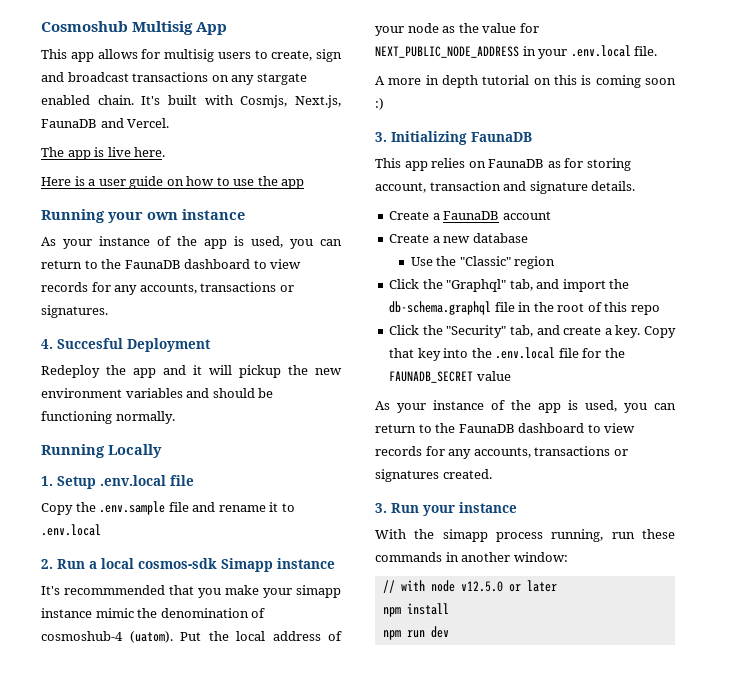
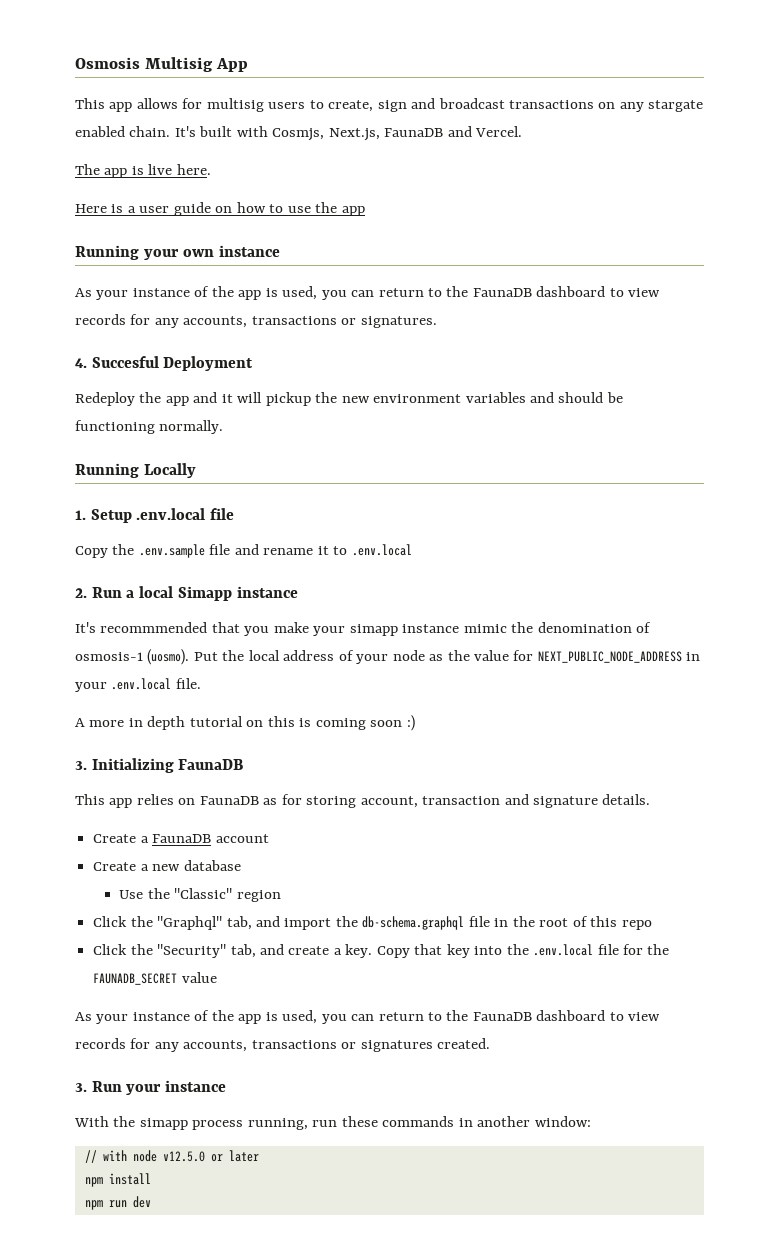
- Cosmoshub Multisig App
+ Osmosis Multisig App
- 2. Run a local cosmos-sdk Simapp instance
+ 2. Run a local Simapp instance
- It's recommmended that you make your simapp instance mimic the denomination of cosmoshub-4 (uatom).
+ It's recommmended that you make your simapp instance mimic the denomination of osmosis-1 (uosmo).

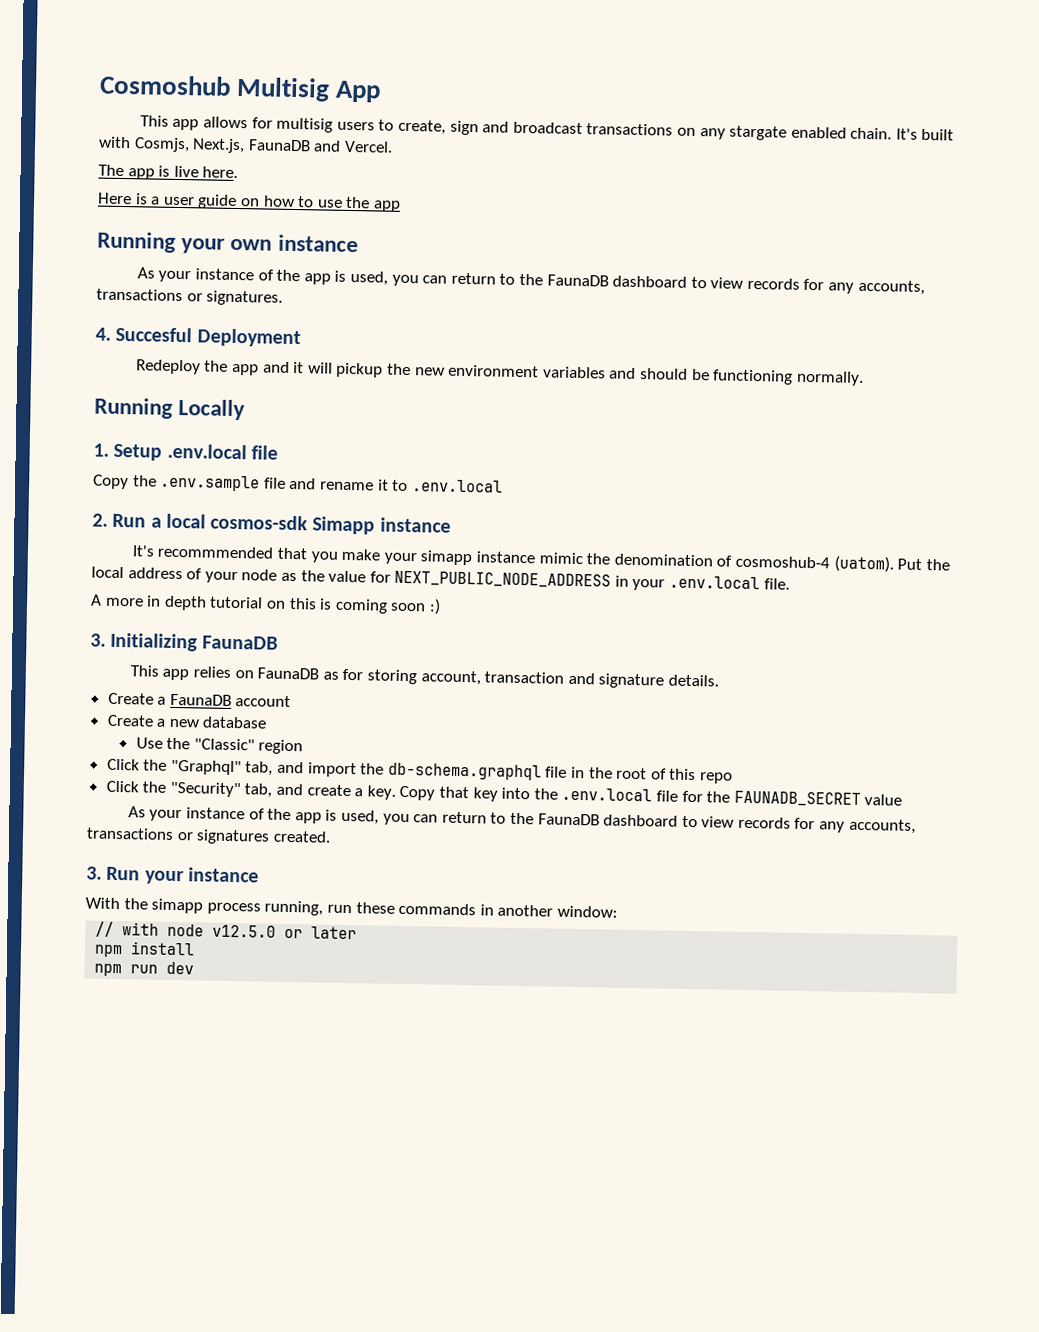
- Osmosis Multisig App
+ Cosmoshub Multisig App
- 2. Run a local Simapp instance
+ 2. Run a local cosmos-sdk Simapp instance
- It's recommmended that you make your simapp instance mimic the denomination of osmosis-1 (uosmo).
+ It's recommmended that you make your simapp instance mimic the denomination of cosmoshub-4 (uatom).

